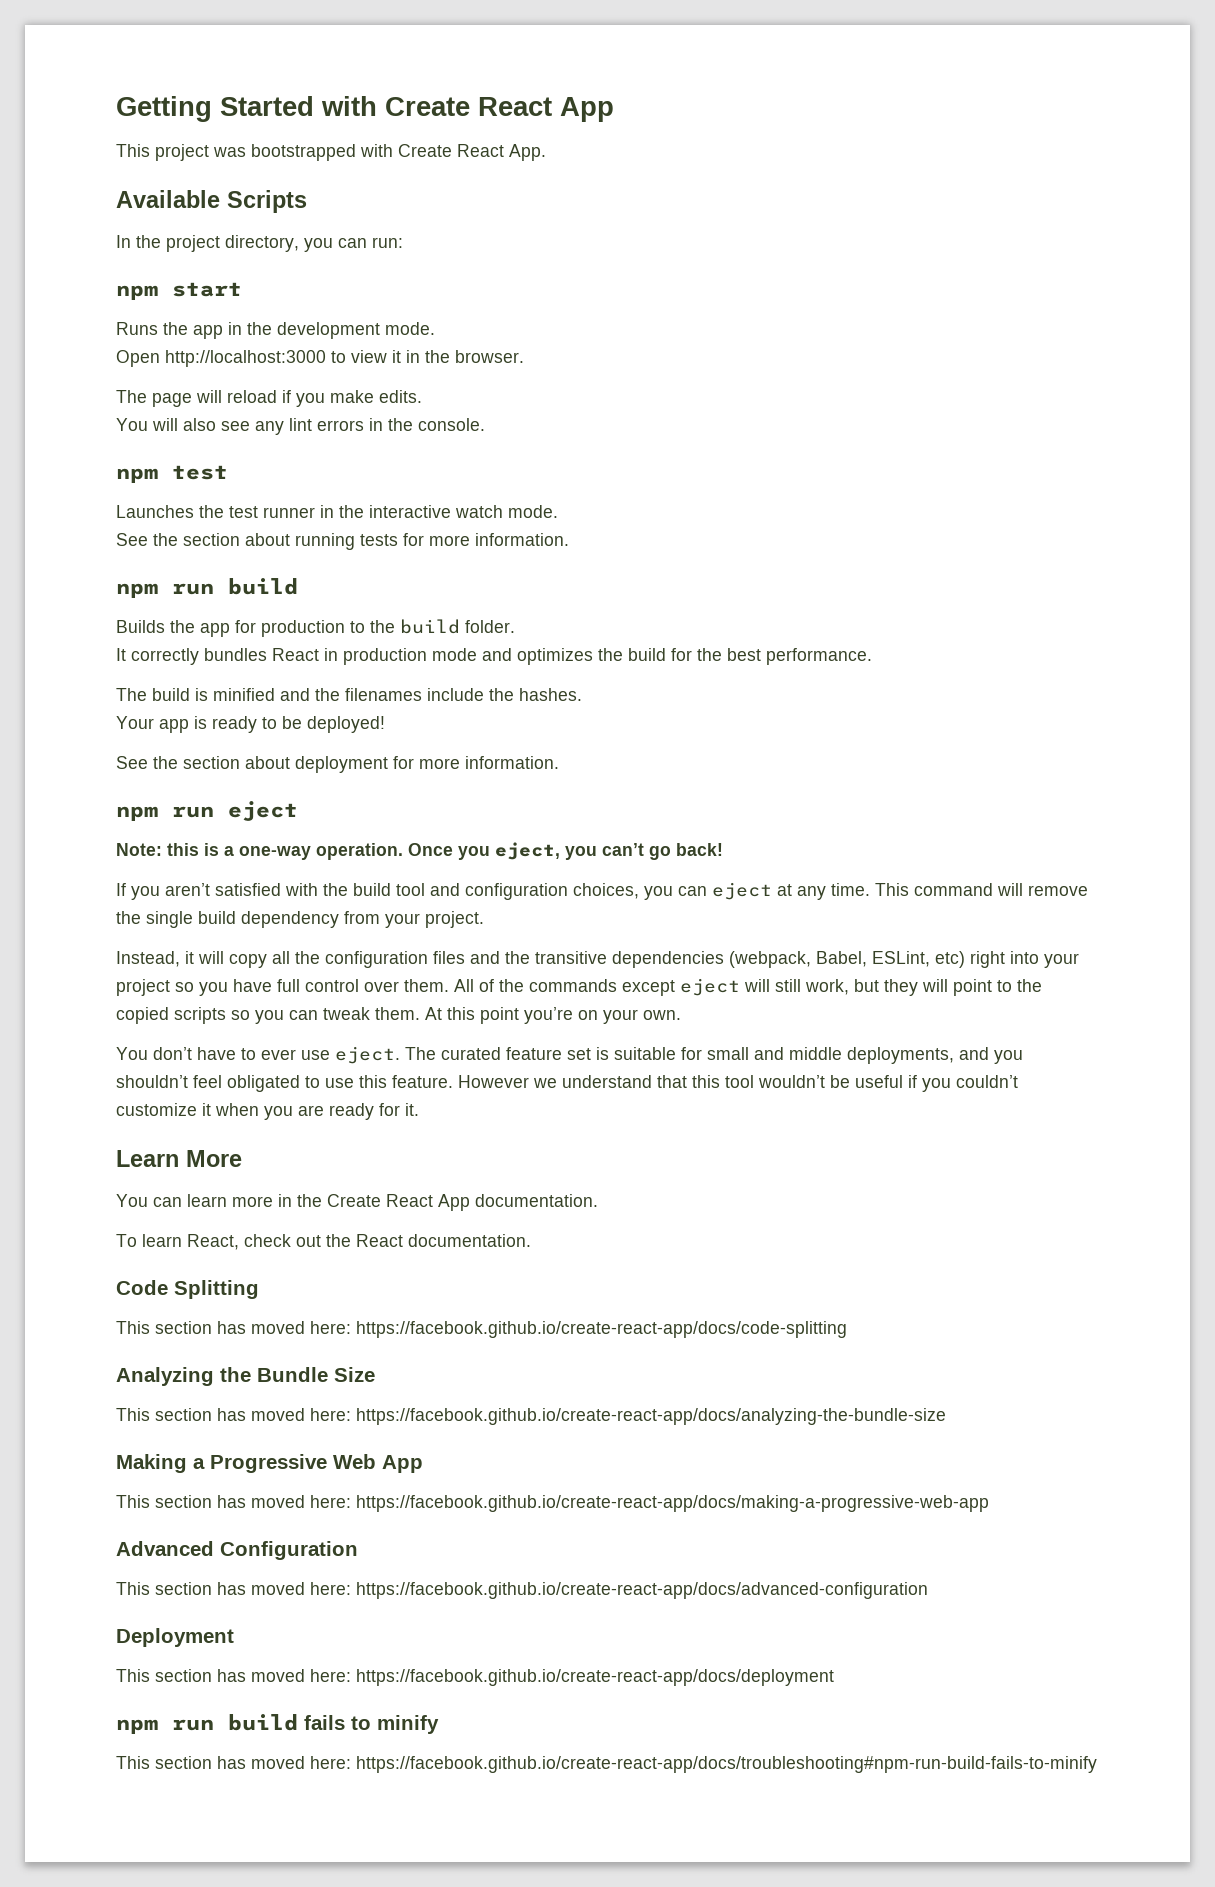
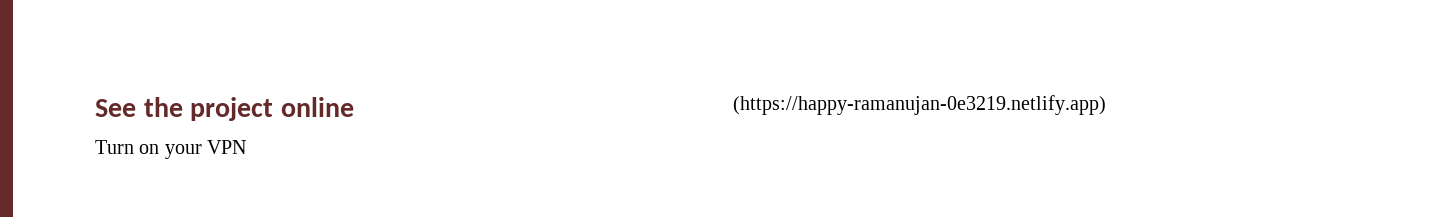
- Getting Started with Create React App
- This project was bootstrapped with Create React App.
- Available Scripts
- In the project directory, you can run:
- npm start
- Runs the app in the development mode.
- Open http://localhost:3000 to view it in the browser.
- The page will reload if you make edits.
- You will also see any lint errors in the console.
- npm test
- Launches the test runner in the interactive watch mode.
- See the section about running tests for more information.
- npm run build
- Builds the app for production to the build folder.
- It correctly bundles React in production mode and optimizes the build for the best performance.
- The build is minified and the filenames include the hashes.
- Your app is ready to be deployed!
- See the section about deployment for more information.
- npm run eject
- Note: this is a one-way operation. Once you eject, you can’t go back!
- If you aren’t satisfied with the build tool and configuration choices, you can eject at any time. This command will remove the single build dependency from your project.
- Instead, it will copy all the configuration files and the transitive dependencies (webpack, Babel, ESLint, etc) right into your project so you have full control over them. All of the commands except eject will still work, but they will point to the copied scripts so you can tweak them. At this point you’re on your own.
- You don’t have to ever use eject. The curated feature set is suitable for small and middle deployments, and you shouldn’t feel obligated to use this feature. However we understand that this tool wouldn’t be useful if you couldn’t customize it when you are ready for it.
- Learn More
- You can learn more in the Create React App documentation.
- To learn React, check out the React documentation.
- Code Splitting
- This section has moved here: https://facebook.github.io/create-react-app/docs/code-splitting
- Analyzing the Bundle Size
- This section has moved here: https://facebook.github.io/create-react-app/docs/analyzing-the-bundle-size
- Making a Progressive Web App
- This section has moved here: https://facebook.github.io/create-react-app/docs/making-a-progressive-web-app
- Advanced Configuration
- This section has moved here: https://facebook.github.io/create-react-app/docs/advanced-configuration
- Deployment
- This section has moved here: https://facebook.github.io/create-react-app/docs/deployment
- npm run build fails to minify
- This section has moved here: https://facebook.github.io/create-react-app/docs/troubleshooting#npm-run-build-fails-to-minify
+ See the project online
+ Turn on your VPN
+ (https://happy-ramanujan-0e3219.netlify.app)

